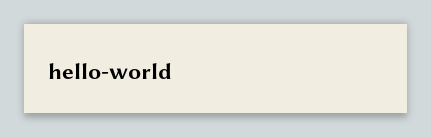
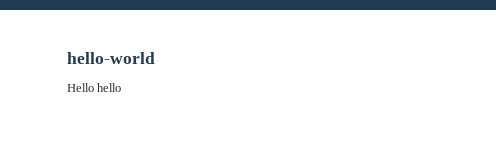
+ Hello hello

